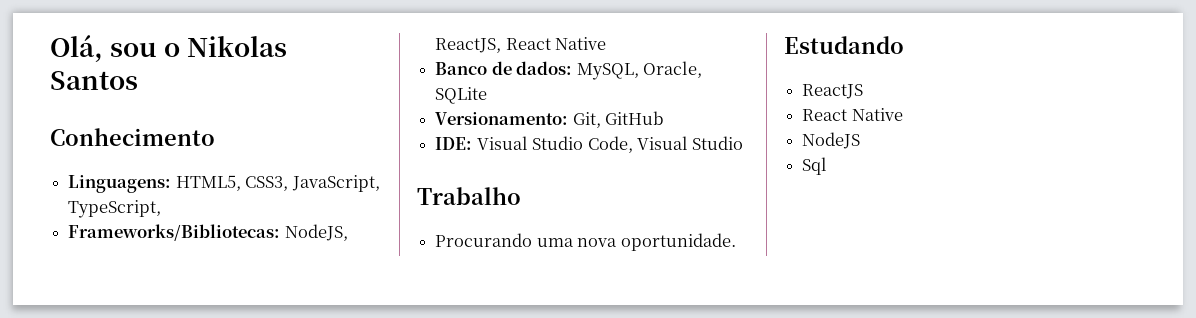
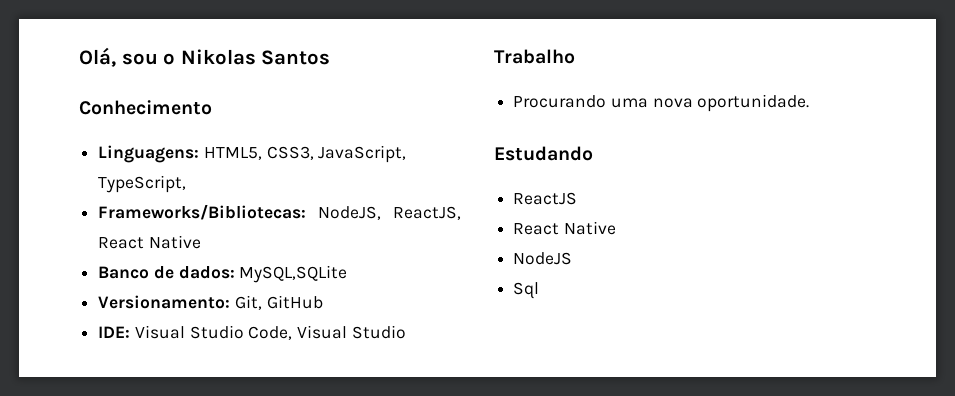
- Banco de dados: MySQL, Oracle, SQLite
+ Banco de dados: MySQL,SQLite

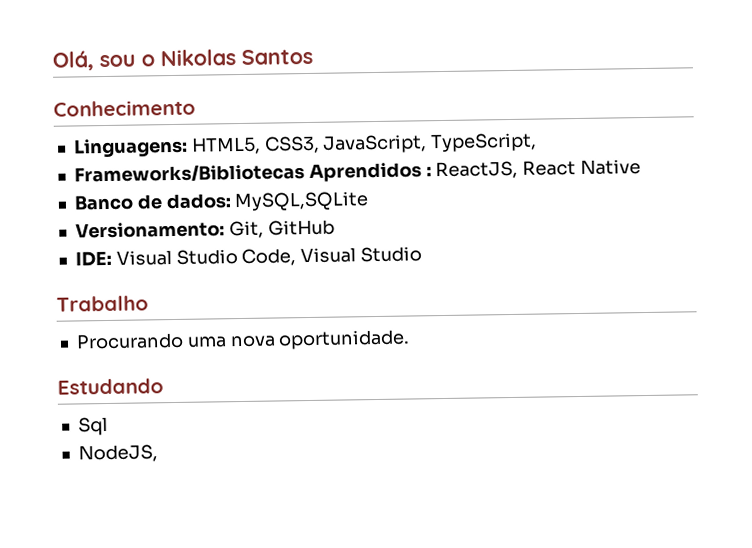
- Frameworks/Bibliotecas: NodeJS, ReactJS, React Native
+ Frameworks/Bibliotecas Aprendidos : ReactJS, React Native
- ReactJS
- React Native
- NodeJS
  Sql
+ NodeJS,

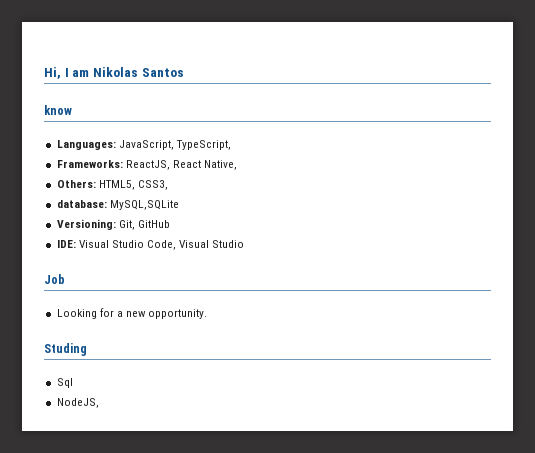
- Olá, sou o Nikolas Santos
+ Hi, I am Nikolas Santos
- Conhecimento
- Linguagens: HTML5, CSS3, JavaScript, TypeScript,
- Frameworks/Bibliotecas Aprendidos : ReactJS, React Native
- Banco de dados: MySQL,SQLite
+ know
+ Languages: JavaScript, TypeScript,
+ Frameworks: ReactJS, React Native,
+ Others: HTML5, CSS3,
+ database: MySQL,SQLite
- Versionamento: Git, GitHub
+ Versioning: Git, GitHub
- Trabalho
- Procurando uma nova oportunidade.
- Estudando
+ Job
+ Looking for a new opportunity.
+ Studing

